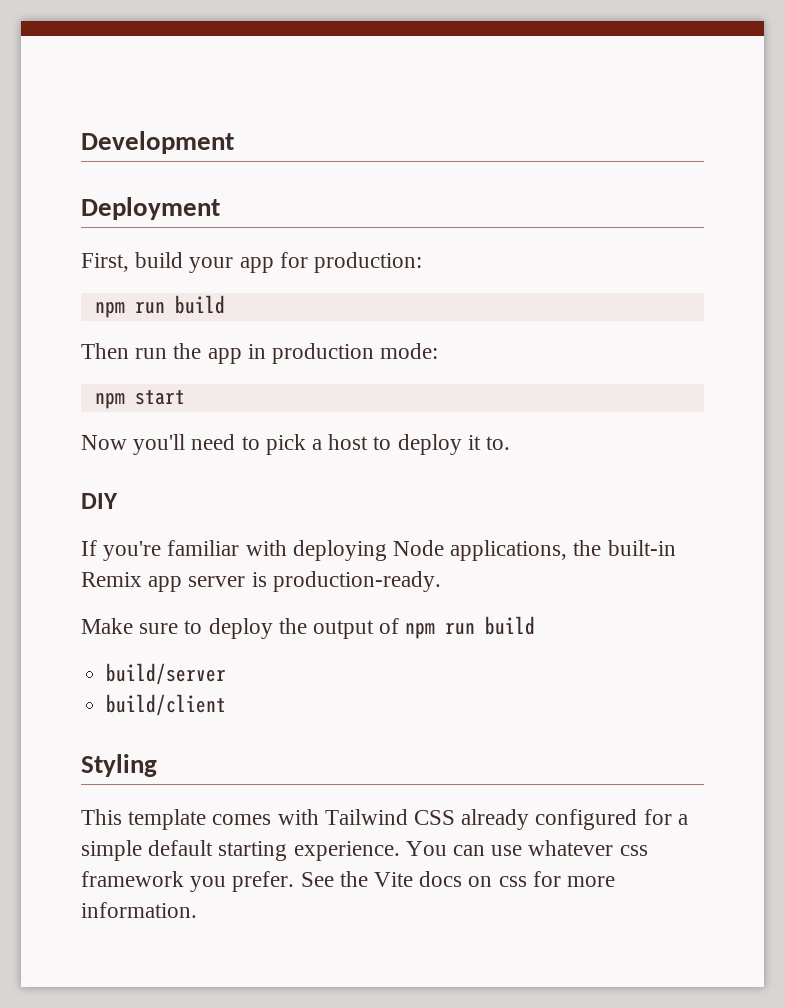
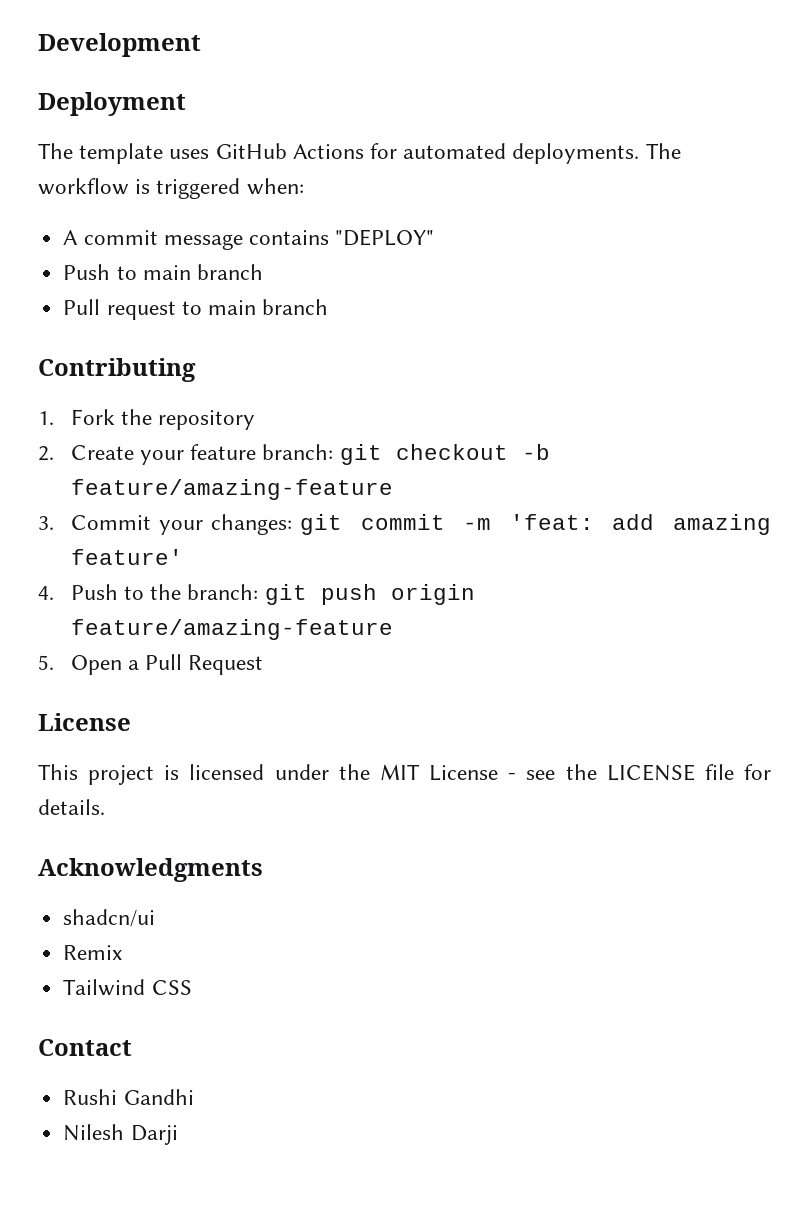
- First, build your app for production:
- npm run build
- Then run the app in production mode:
- npm start
- Now you'll need to pick a host to deploy it to.
- DIY
- If you're familiar with deploying Node applications, the built-in Remix app server is production-ready.
- Make sure to deploy the output of npm run build
- build/server
- build/client
- Styling
- This template comes with Tailwind CSS already configured for a simple default starting experience. You can use whatever css framework you prefer. See the Vite docs on css for more information.
+ The template uses GitHub Actions for automated deployments. The workflow is triggered when:
+ A commit message contains "DEPLOY"
+ Push to main branch
+ Pull request to main branch
+ Contributing
+ 1. Fork the repository
+ 2. Create your feature branch: git checkout -b feature/amazing-feature
+ 3. Commit your changes: git commit -m 'feat: add amazing feature'
+ 4. Push to the branch: git push origin feature/amazing-feature
+ 5. Open a Pull Request
+ License
+ This project is licensed under the MIT License - see the LICENSE file for details.
+ Acknowledgments
+ shadcn/ui
+ Remix
+ Tailwind CSS
+ Contact
+ Rushi Gandhi
+ Nilesh Darji

